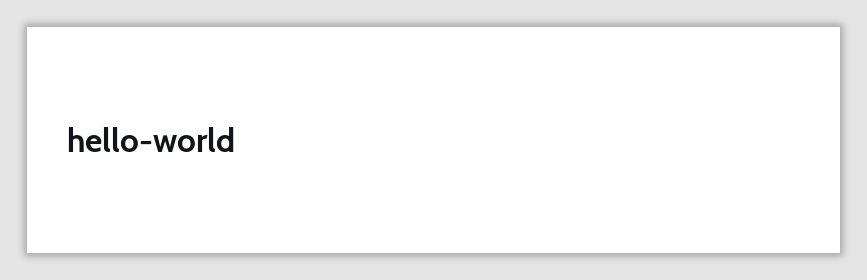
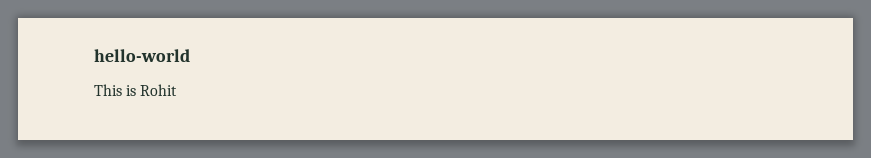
+ This is Rohit

